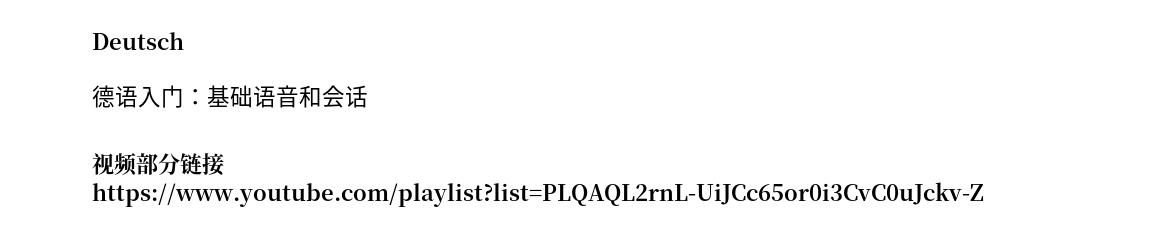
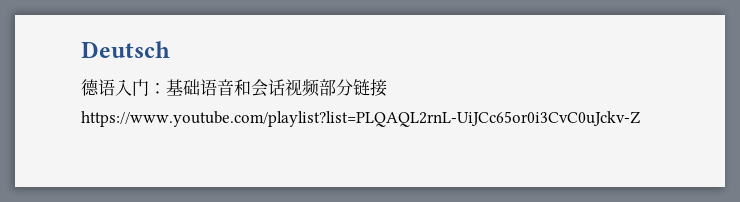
- 德语入门：基础语音和会话
- 视频部分链接https://www.youtube.com/playlist?list=PLQAQL2rnL-UiJCc65or0i3CvC0uJckv-Z
+ 德语入门：基础语音和会话视频部分链接https://www.youtube.com/playlist?list=PLQAQL2rnL-UiJCc65or0i3CvC0uJckv-Z

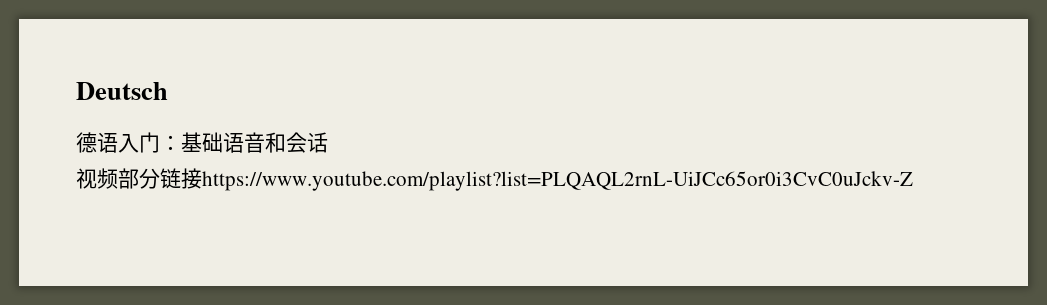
- 德语入门：基础语音和会话视频部分链接https://www.youtube.com/playlist?list=PLQAQL2rnL-UiJCc65or0i3CvC0uJckv-Z
+ 德语入门：基础语音和会话
+ 视频部分链接https://www.youtube.com/playlist?list=PLQAQL2rnL-UiJCc65or0i3CvC0uJckv-Z

